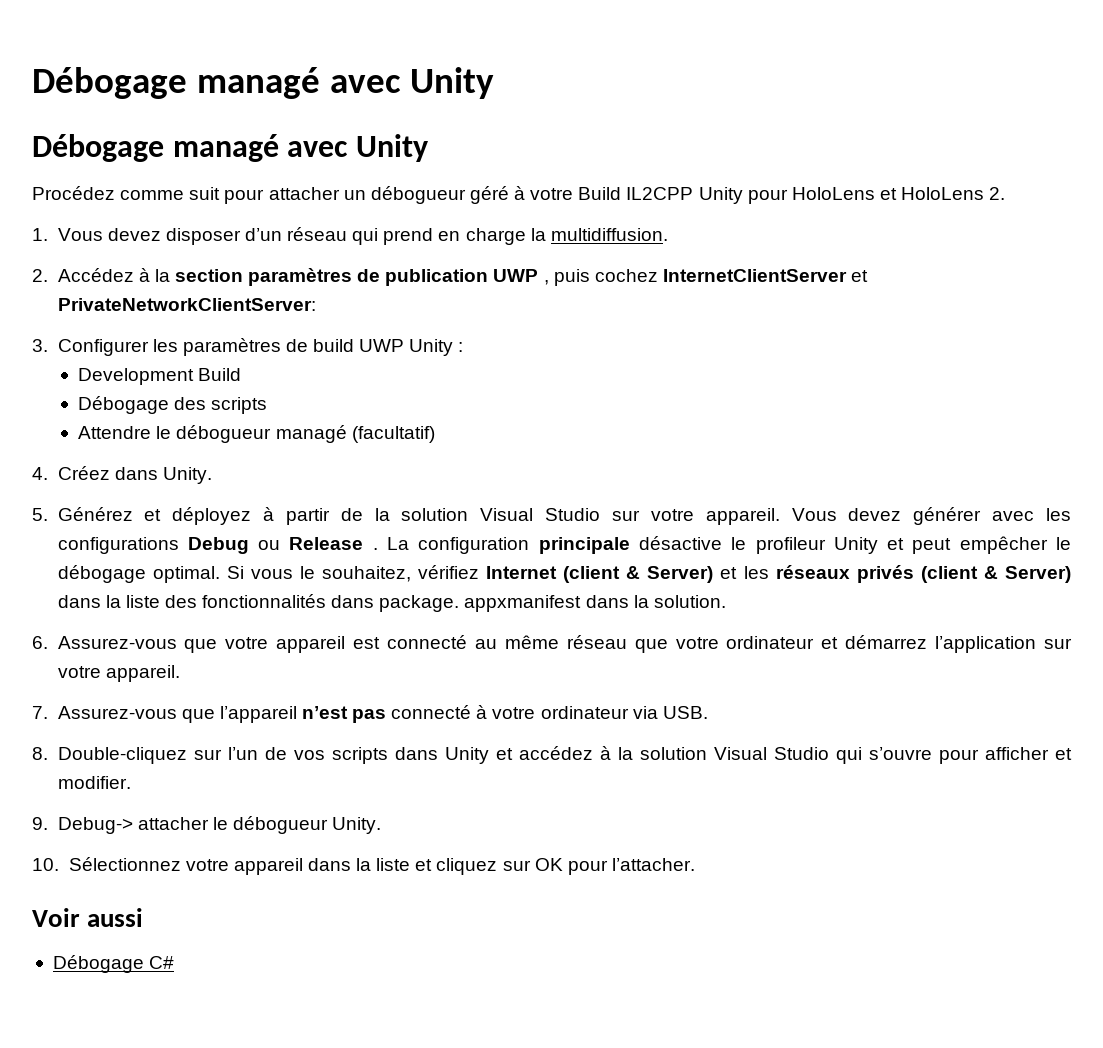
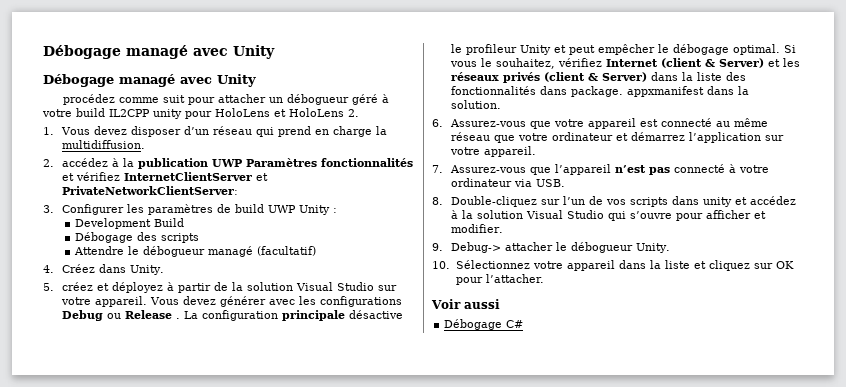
- Procédez comme suit pour attacher un débogueur géré à votre Build IL2CPP Unity pour HoloLens et HoloLens 2.
+ procédez comme suit pour attacher un débogueur géré à votre build IL2CPP unity pour HoloLens et HoloLens 2.
- 2. Accédez à la section paramètres de publication UWP , puis cochez InternetClientServer et PrivateNetworkClientServer:
+ 2. accédez à la publication UWP Paramètres fonctionnalités et vérifiez InternetClientServer et PrivateNetworkClientServer:
- 5. Générez et déployez à partir de la solution Visual Studio sur votre appareil.
+ 5. créez et déployez à partir de la solution Visual Studio sur votre appareil.
- 8. Double-cliquez sur l’un de vos scripts dans Unity et accédez à la solution Visual Studio qui s’ouvre pour afficher et modifier.
+ 8. Double-cliquez sur l’un de vos scripts dans unity et accédez à la solution Visual Studio qui s’ouvre pour afficher et modifier.

